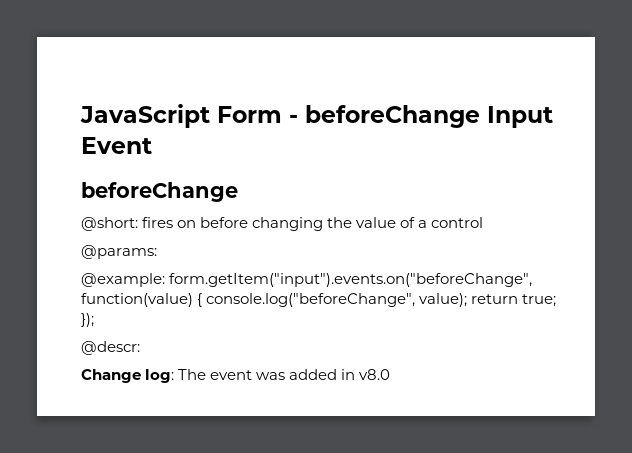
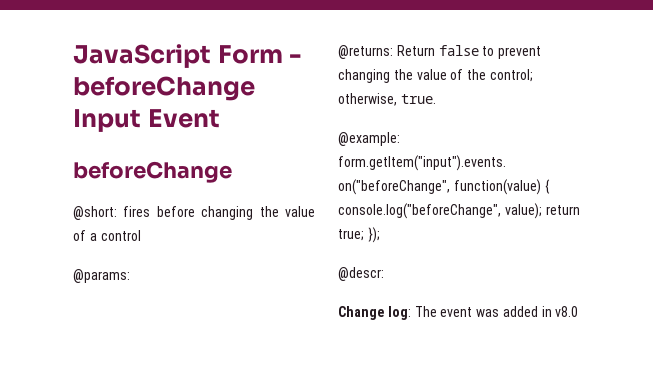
- @short: fires on before changing the value of a control
+ @short: fires before changing the value of a control
+ @returns: Return false to prevent changing the value of the control; otherwise, true.

